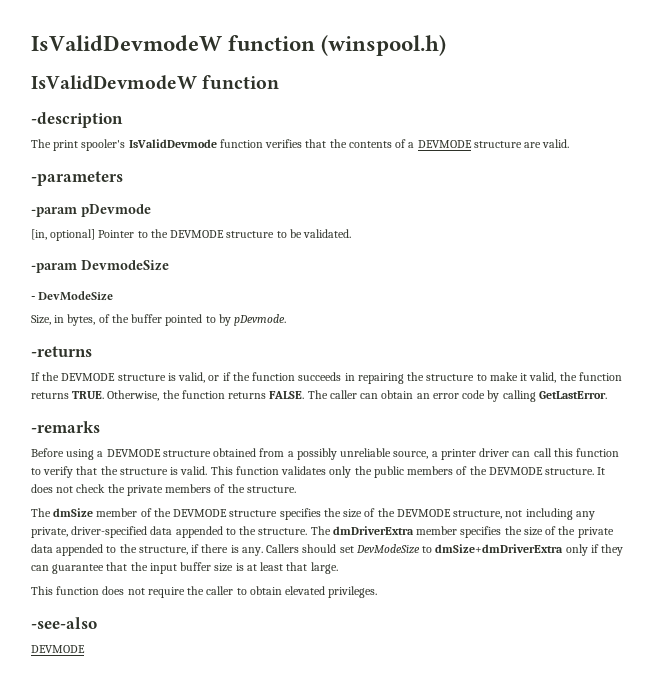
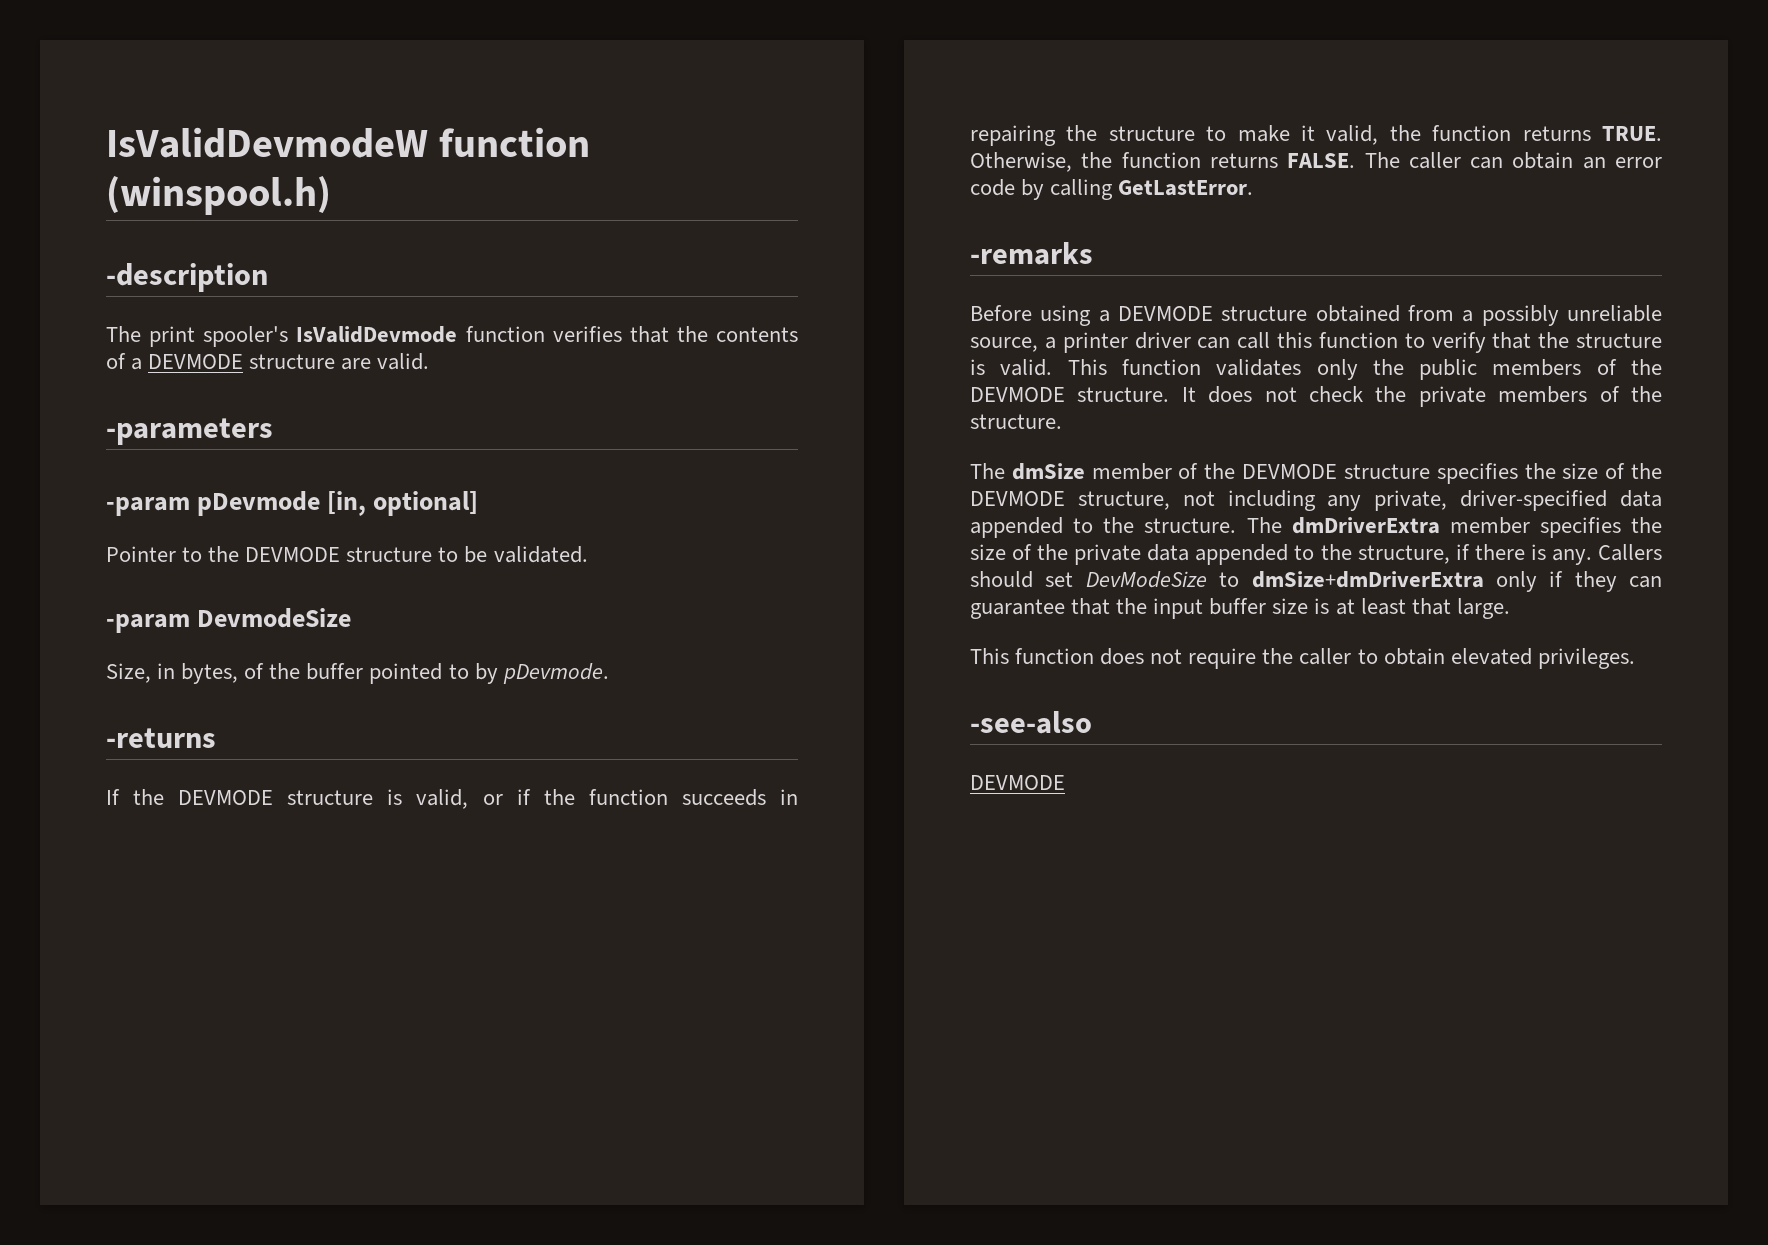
  IsValidDevmodeW function (winspool.h)
- IsValidDevmodeW function
- -param pDevmode
- [in, optional] Pointer to the DEVMODE structure to be validated.
+ -param pDevmode [in, optional]
+ Pointer to the DEVMODE structure to be validated.
- - DevModeSize

